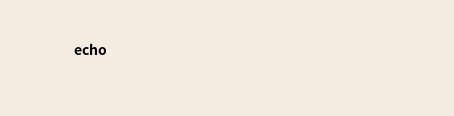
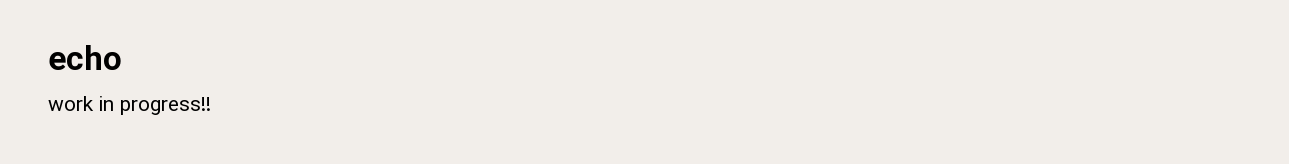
+ work in progress!!

